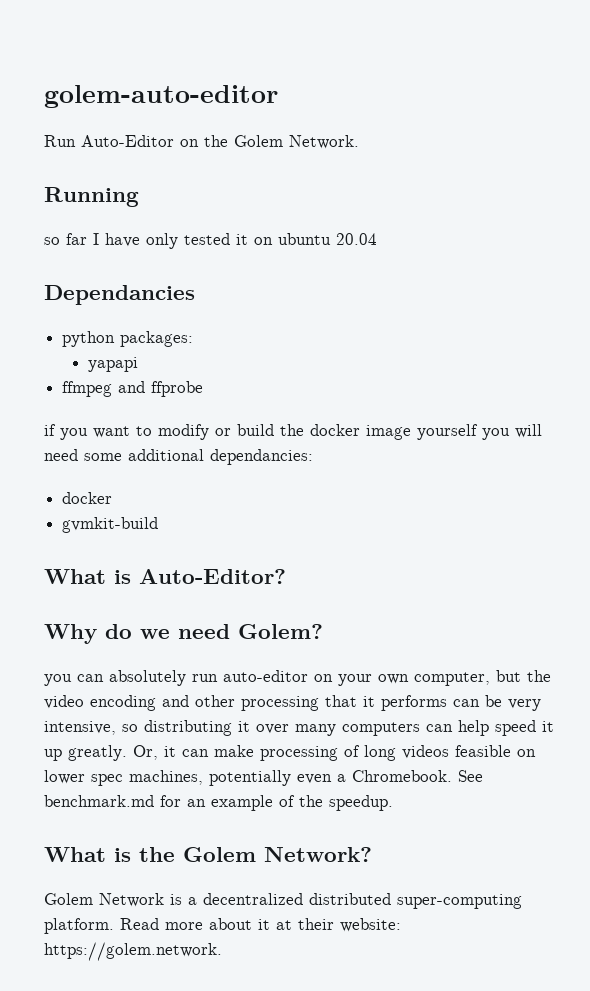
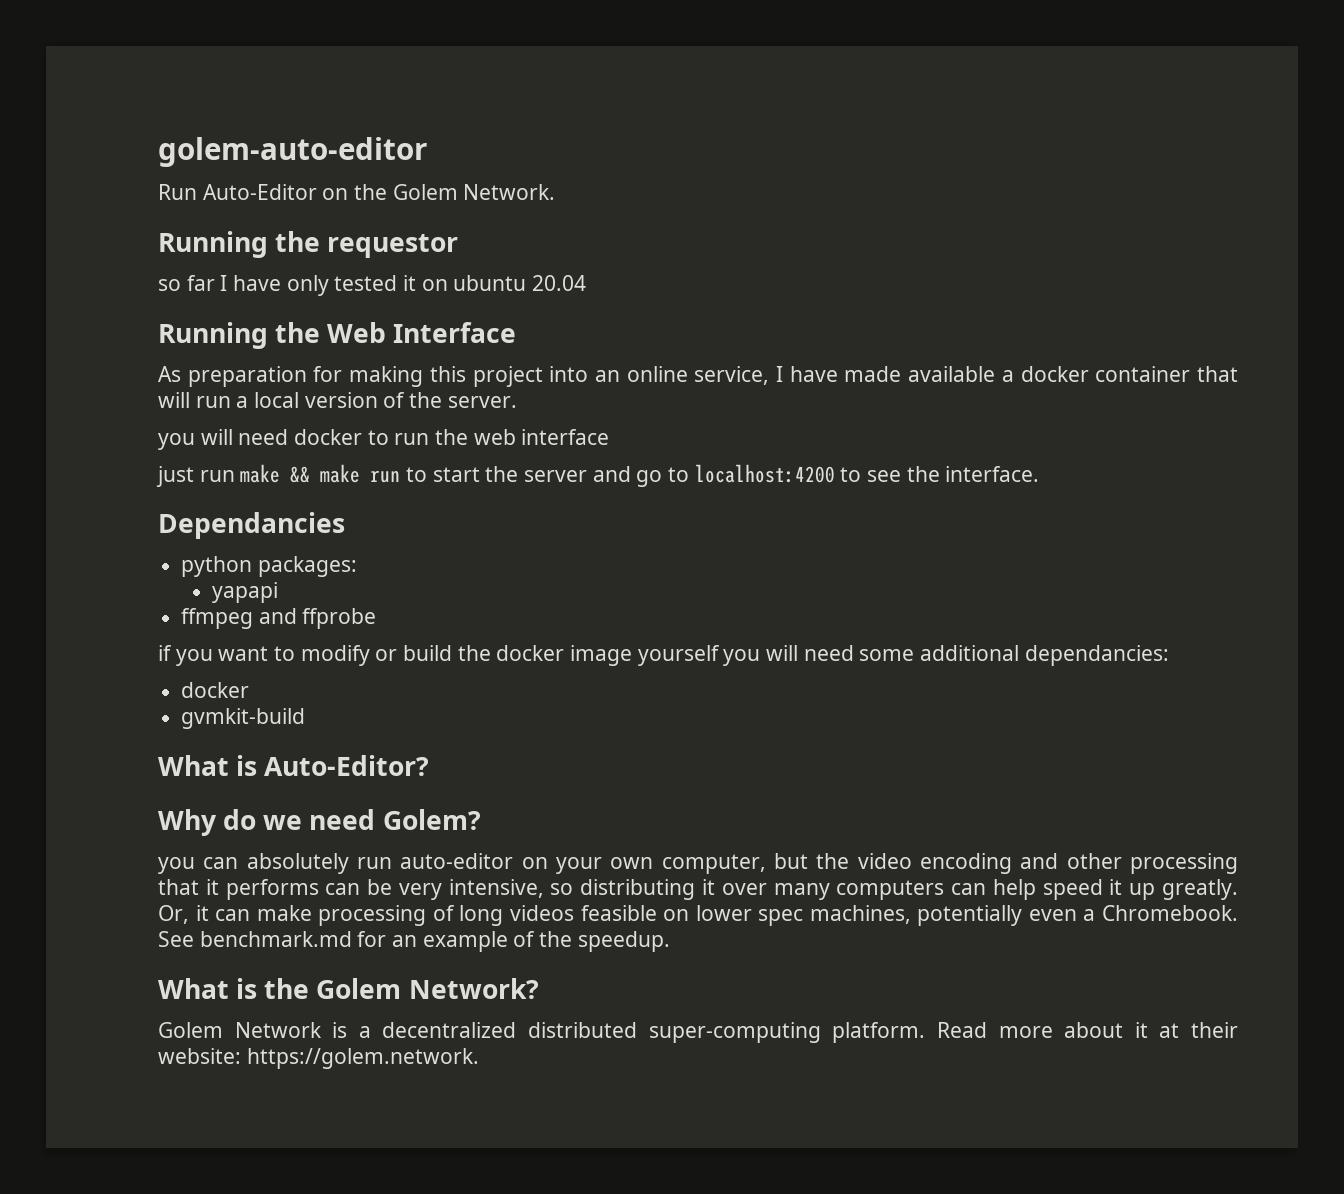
- Running
+ Running the requestor
+ Running the Web Interface
+ As preparation for making this project into an online service, I have made available a docker container that will run a local version of the server.
+ you will need docker to run the web interface
+ just run make && make run to start the server and go to localhost:4200 to see the interface.

